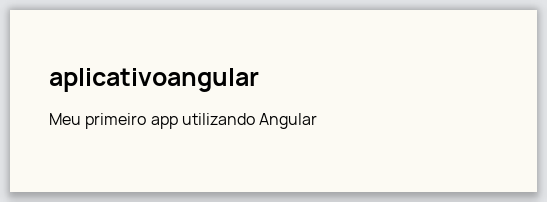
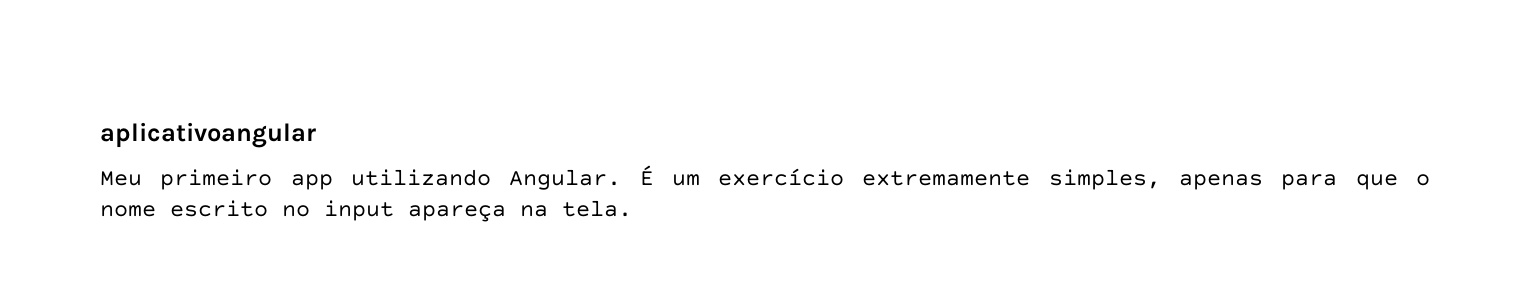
- Meu primeiro app utilizando Angular
+ Meu primeiro app utilizando Angular. É um exercício extremamente simples, apenas para que o nome escrito no input apareça na tela.

